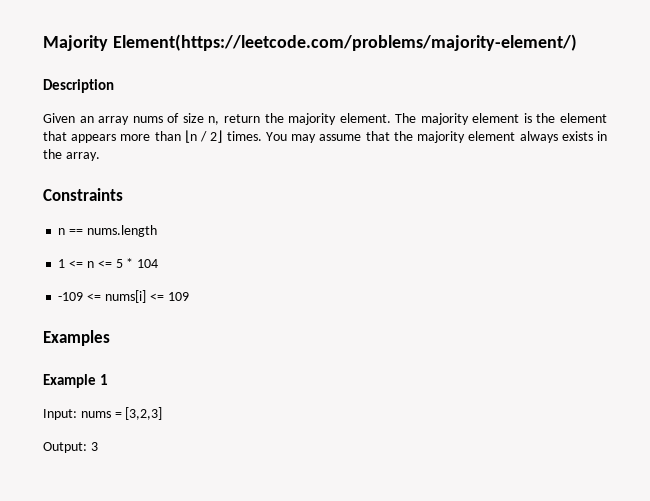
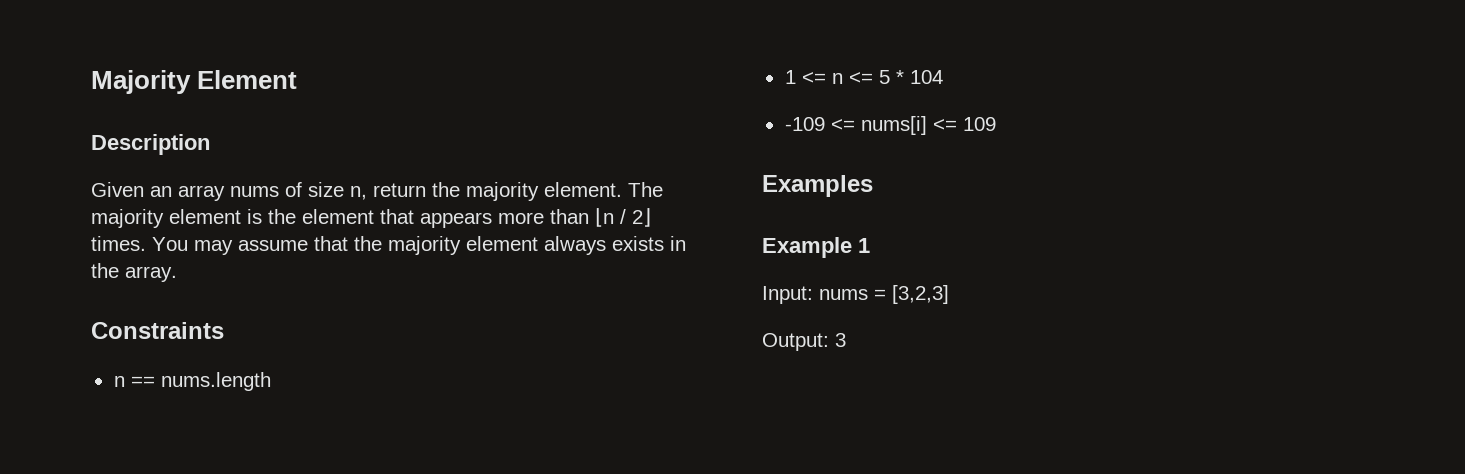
- Majority Element(https://leetcode.com/problems/majority-element/)
+ Majority Element

